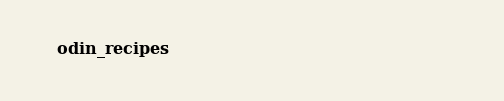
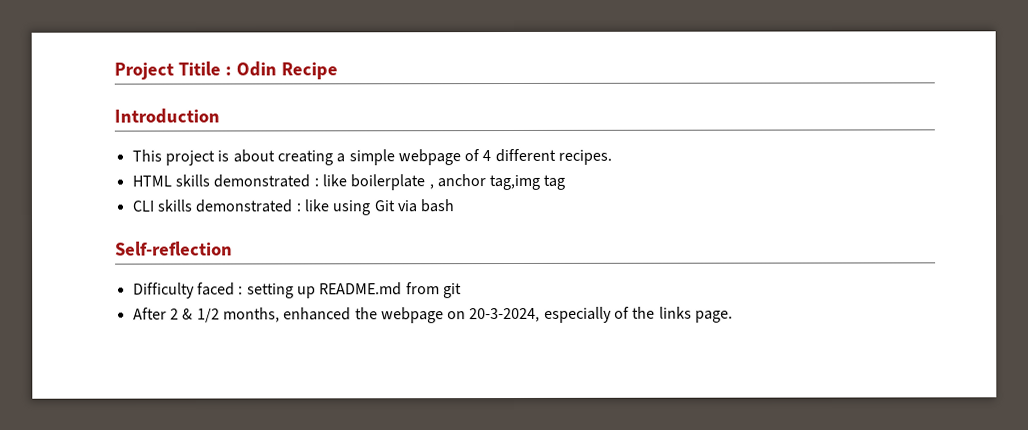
- odin_recipes
+ Project Titile : Odin Recipe
+ Introduction
+ This project is about creating a simple webpage of 4 different recipes.
+ HTML skills demonstrated : like boilerplate , anchor tag,img tag
+ CLI skills demonstrated : like using Git via bash
+ Self-reflection
+ Difficulty faced : setting up README.md from git
+ After 2 & 1/2 months, enhanced the webpage on 20-3-2024, especially of the links page.

